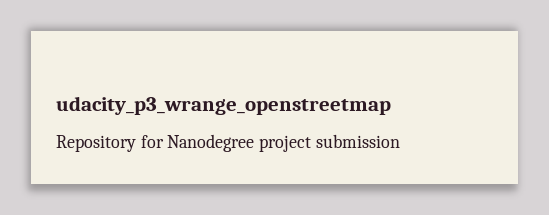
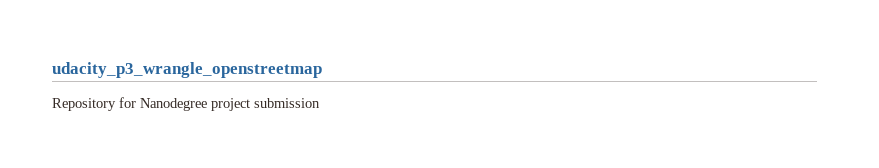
- udacity_p3_wrange_openstreetmap
+ udacity_p3_wrangle_openstreetmap

